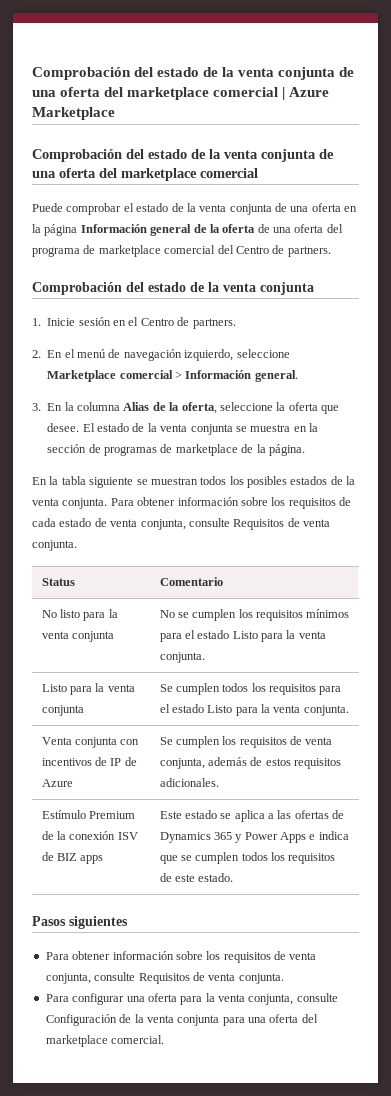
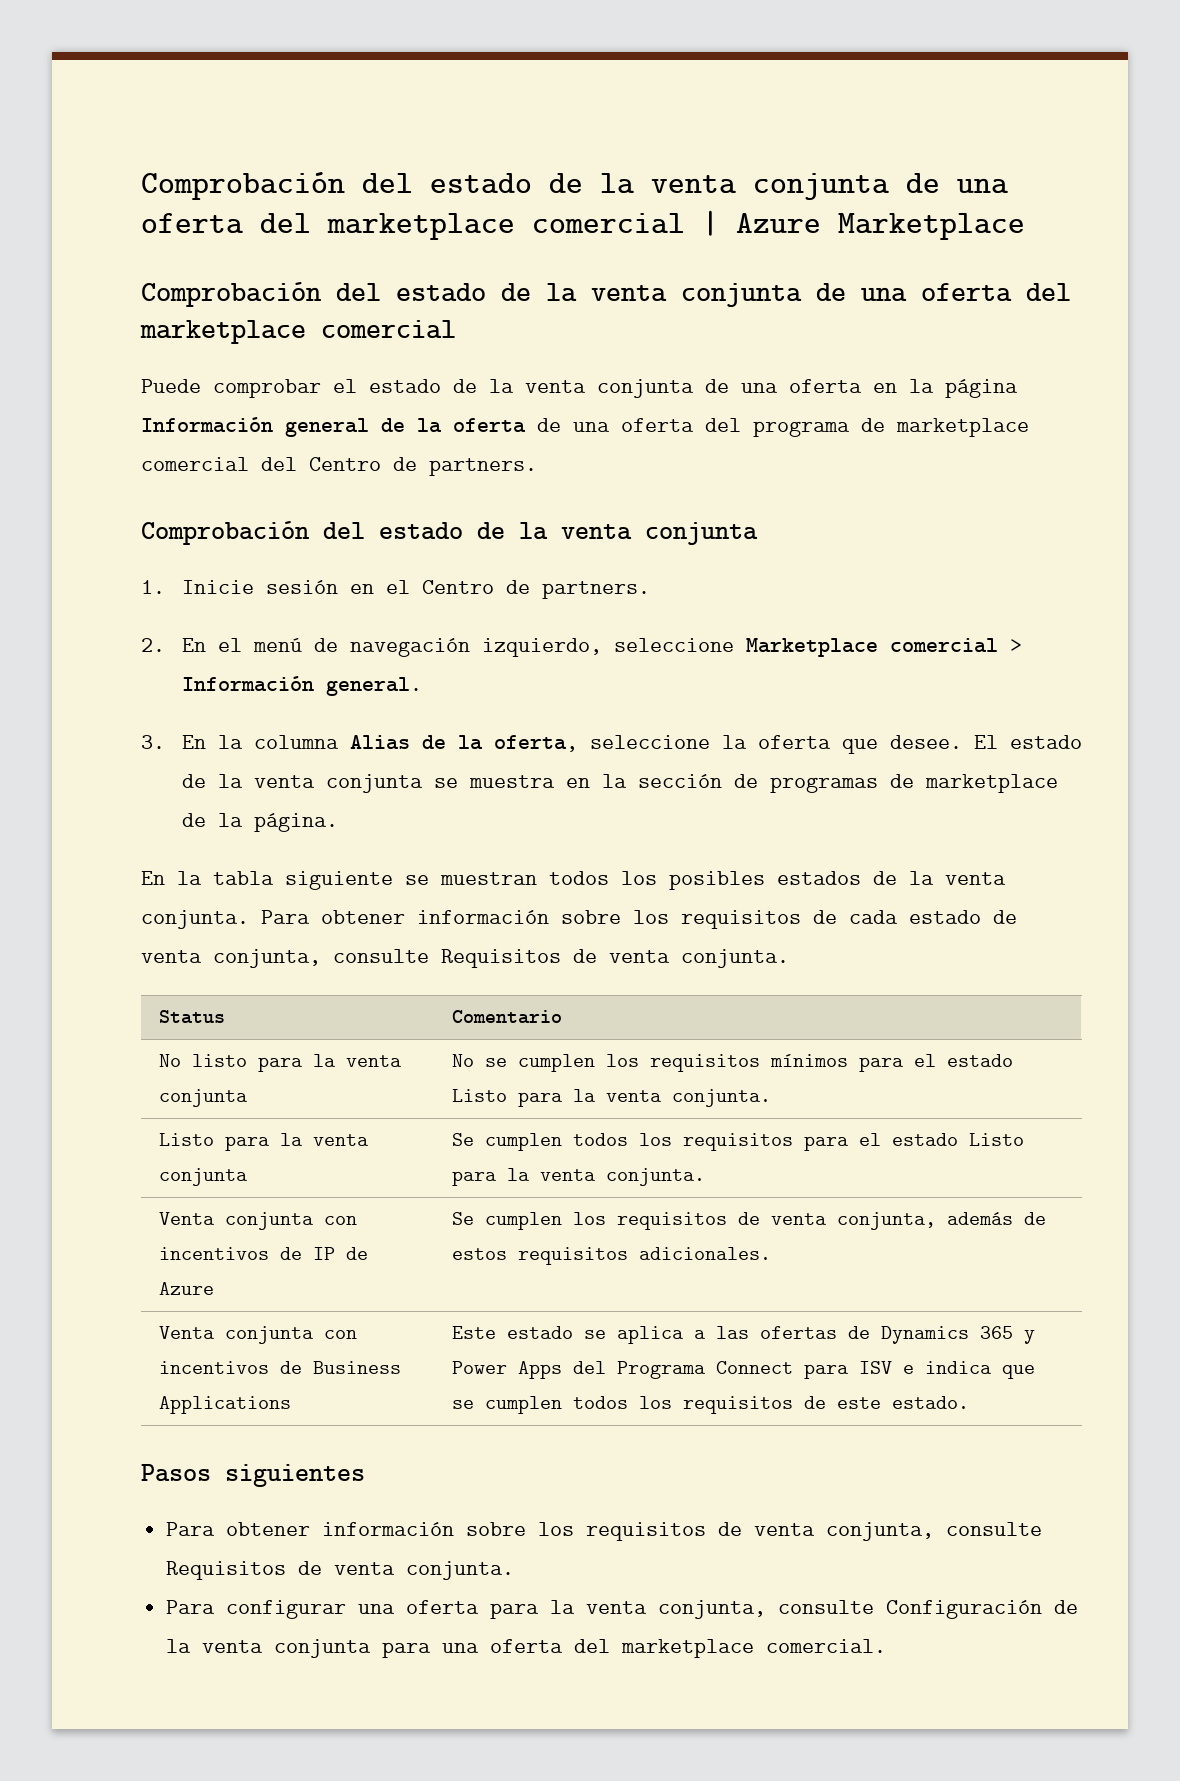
- Estímulo Premium de la conexión ISV de BIZ apps | Este estado se aplica a las ofertas de Dynamics 365 y Power Apps e indica que se cumplen todos los requisitos de este estado.
+ Venta conjunta con incentivos de Business Applications | Este estado se aplica a las ofertas de Dynamics 365 y Power Apps del Programa Connect para ISV e indica que se cumplen todos los requisitos de este estado.

